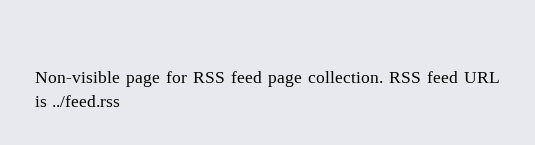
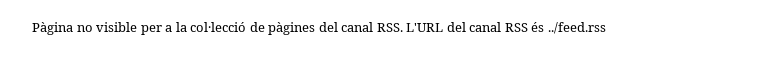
- Non-visible page for RSS feed page collection. RSS feed URL is ../feed.rss
+ Pàgina no visible per a la col·lecció de pàgines del canal RSS. L'URL del canal RSS és ../feed.rss

